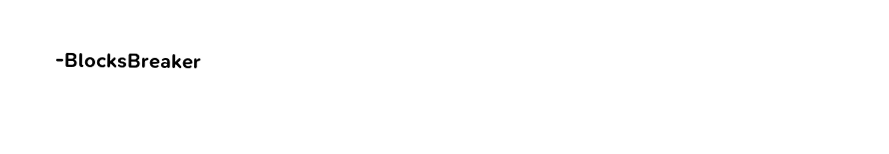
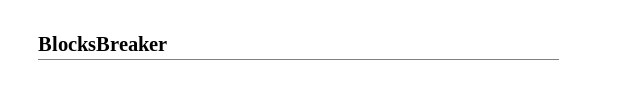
- -BlocksBreaker
+ BlocksBreaker

